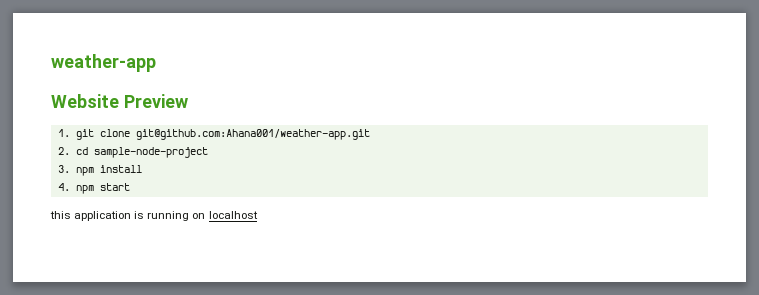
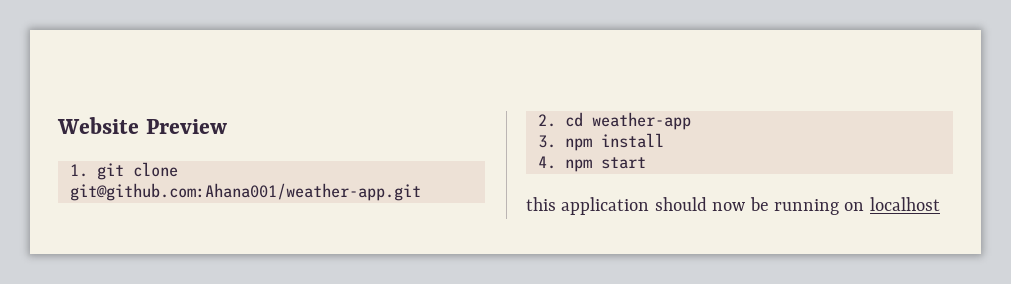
- weather-app
- 2. cd sample-node-project
+ 2. cd weather-app
- this application is running on localhost
+ this application should now be running on localhost

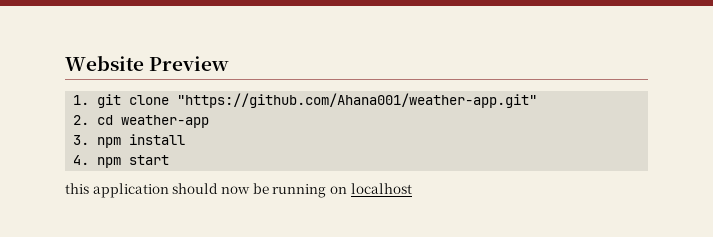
- 1. git clone git@github.com:Ahana001/weather-app.git
+ 1. git clone "https://github.com/Ahana001/weather-app.git"

